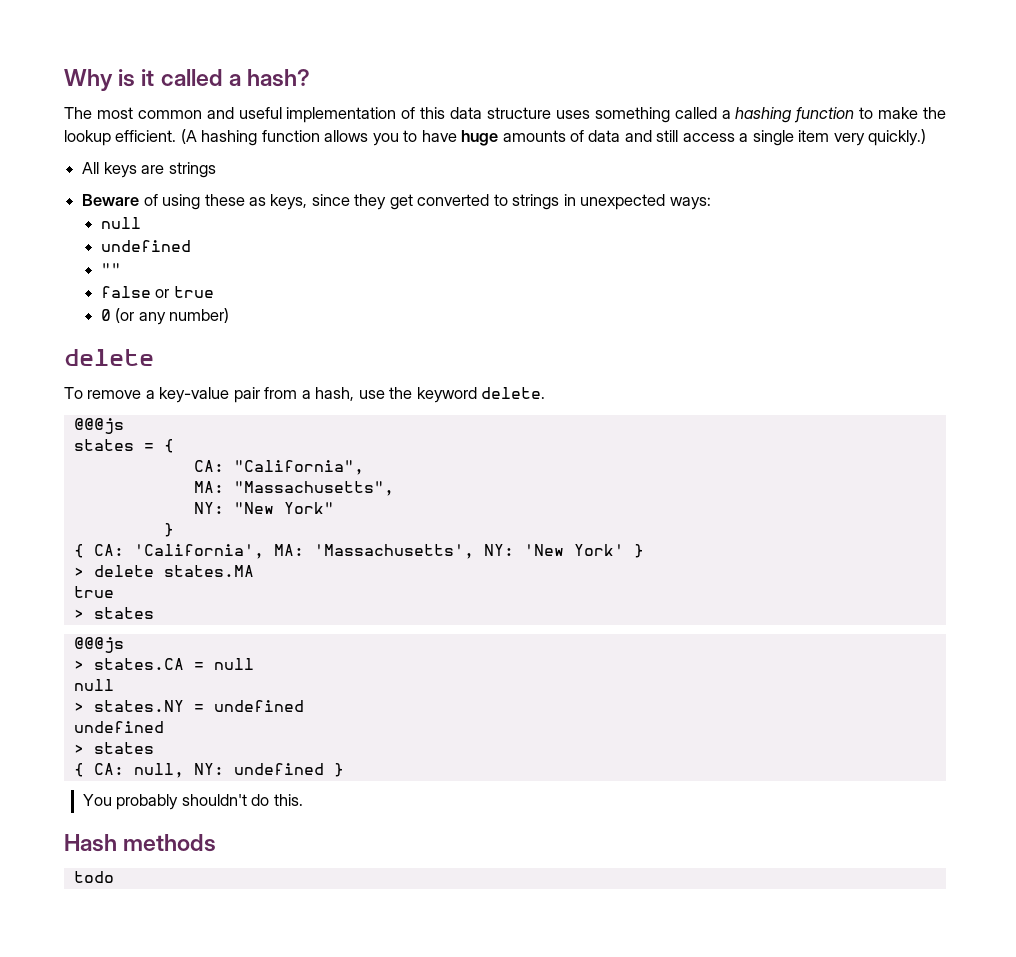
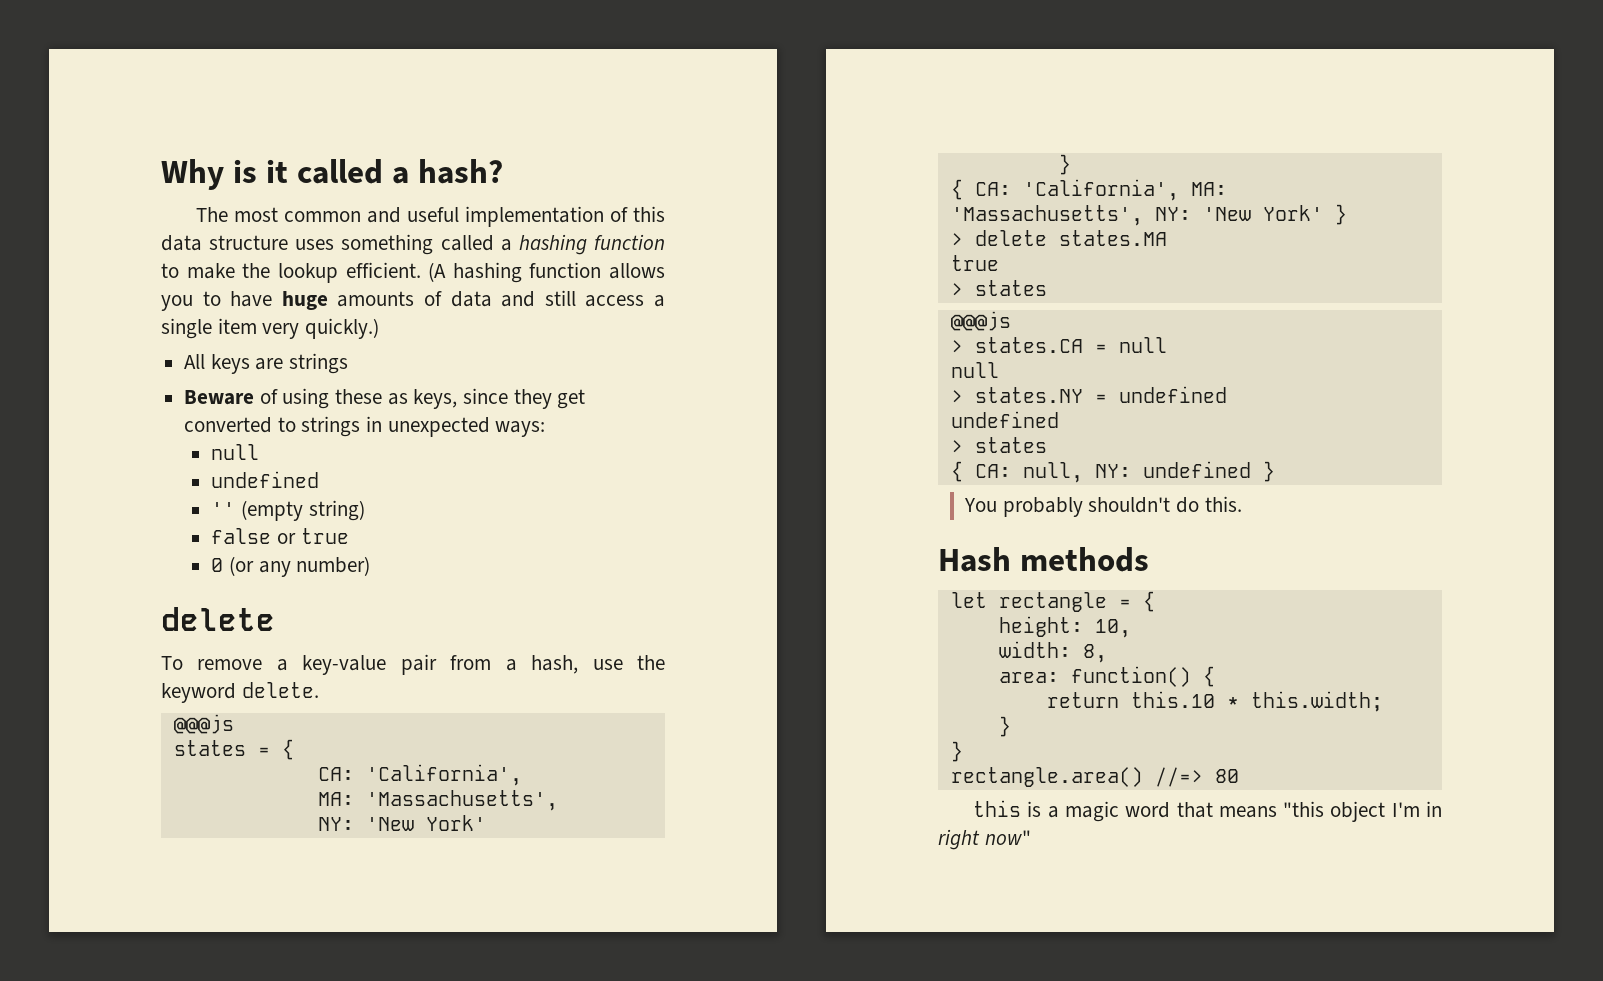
- ""
+ '' (empty string)
  states = {
- CA: "California",
- MA: "Massachusetts",
- NY: "New York"
+ CA: 'California',
+ MA: 'Massachusetts',
+ NY: 'New York'
- todo
+ let rectangle = {
+ height: 10,
+ width: 8,
+ area: function() {
+ return this.10 * this.width;
+ }
+ }
+ rectangle.area() //=> 80
+ this is a magic word that means "this object I'm in right now"

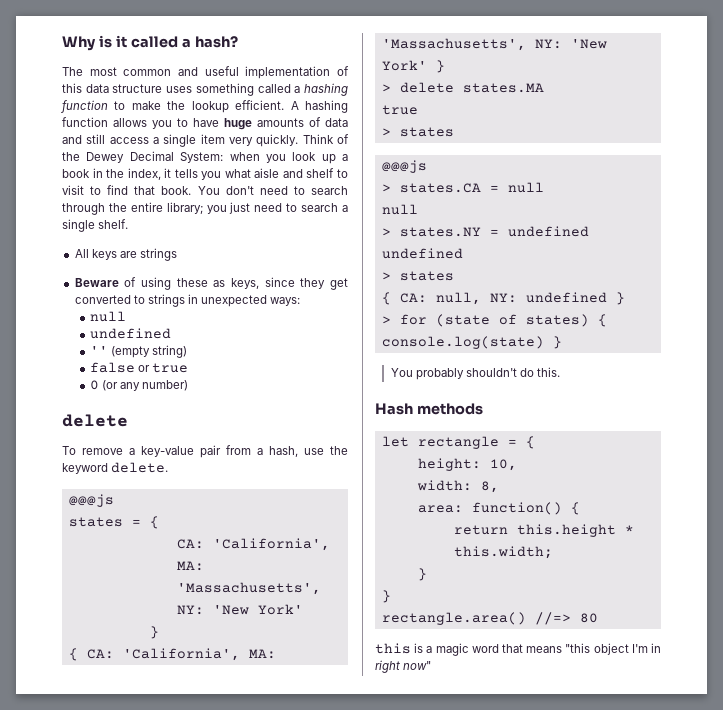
- (A hashing function allows you to have huge amounts of data and still access a single item very quickly.)
+ A hashing function allows you to have huge amounts of data and still access a single item very quickly. Think of the Dewey Decimal System: when you look up a book in the index, it tells you what aisle and shelf to visit to find that book. You don't need to search through the entire library; you just need to search a single shelf.
+ > for (state of states) { console.log(state) }
- return this.10 * this.width;
+ return this.height * this.width;

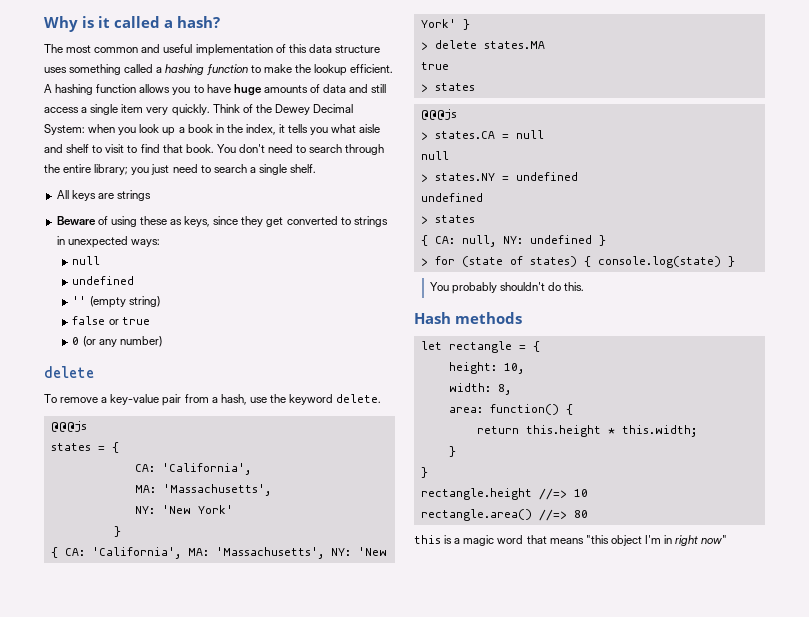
+ rectangle.height //=> 10

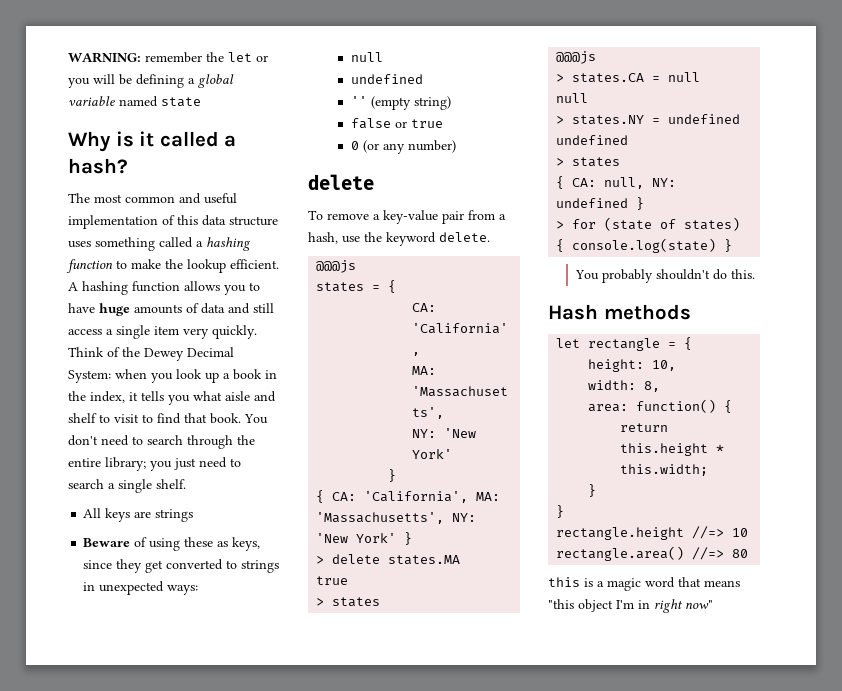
+ WARNING: remember the let or you will be defining a global variable named state

